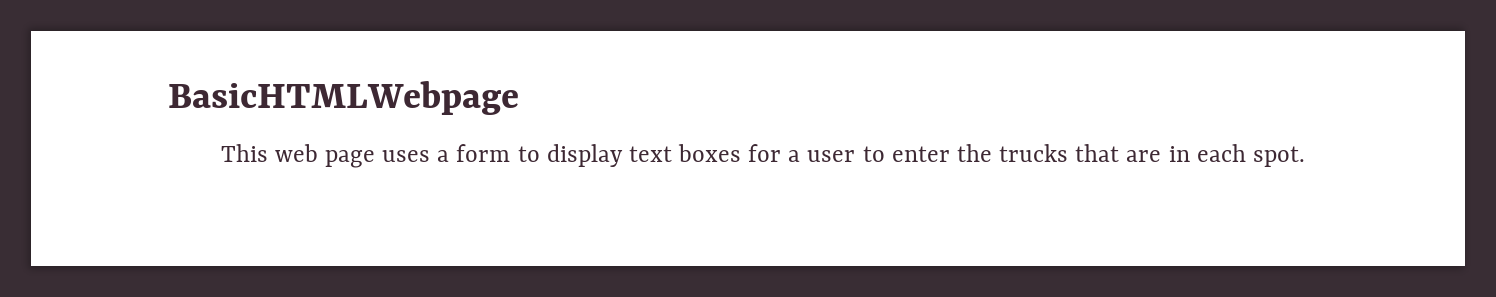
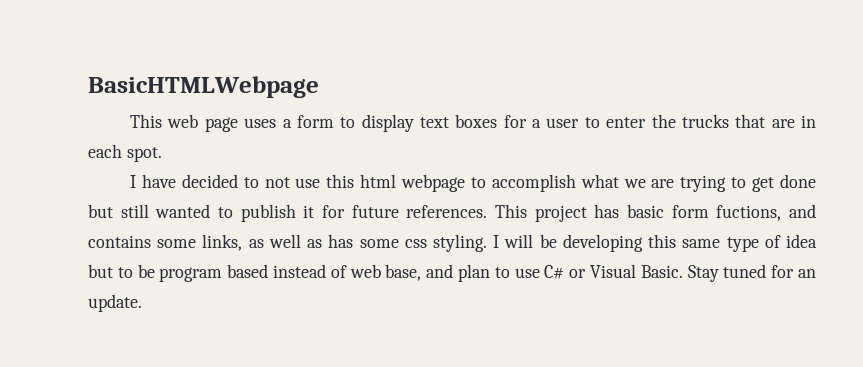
+ I have decided to not use this html webpage to accomplish what we are trying to get done but still wanted to publish it for future references. This project has basic form fuctions, and contains some links, as well as has some css styling. I will be developing this same type of idea but to be program based instead of web base, and plan to use C# or Visual Basic. Stay tuned for an update.

